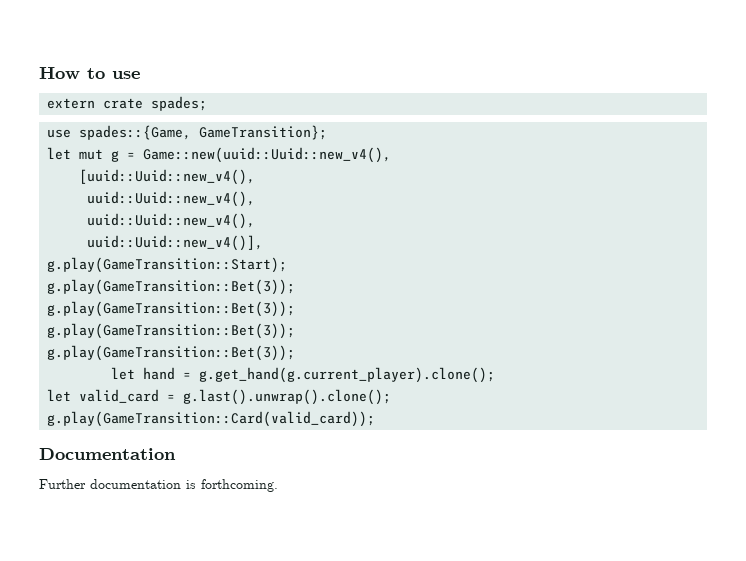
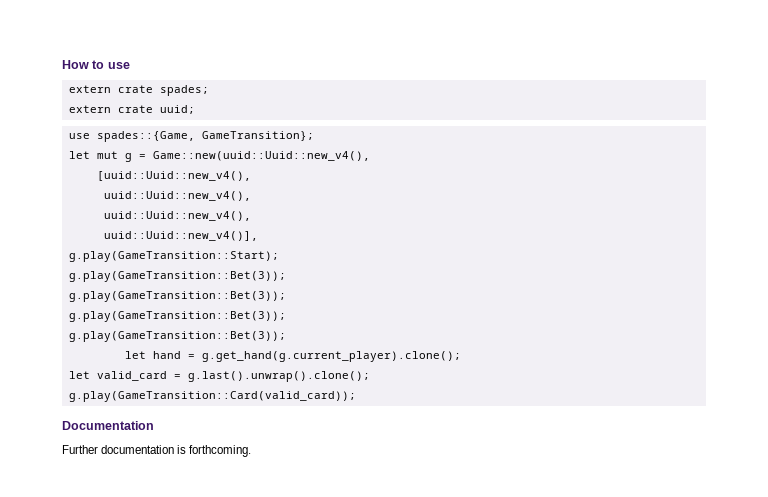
+ extern crate uuid;

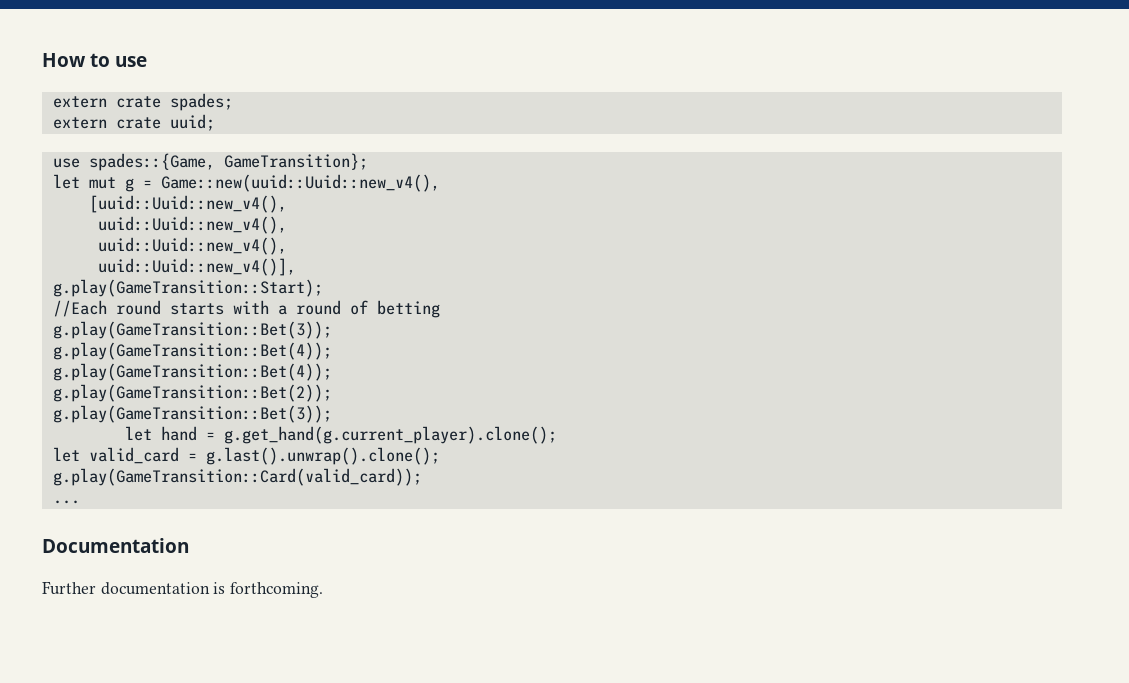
  g.play(GameTransition::Start);
+ //Each round starts with a round of betting
  g.play(GameTransition::Bet(3));
- g.play(GameTransition::Bet(3));
- g.play(GameTransition::Bet(3));
+ g.play(GameTransition::Bet(4));
+ g.play(GameTransition::Bet(4));
+ g.play(GameTransition::Bet(2));
+ ...

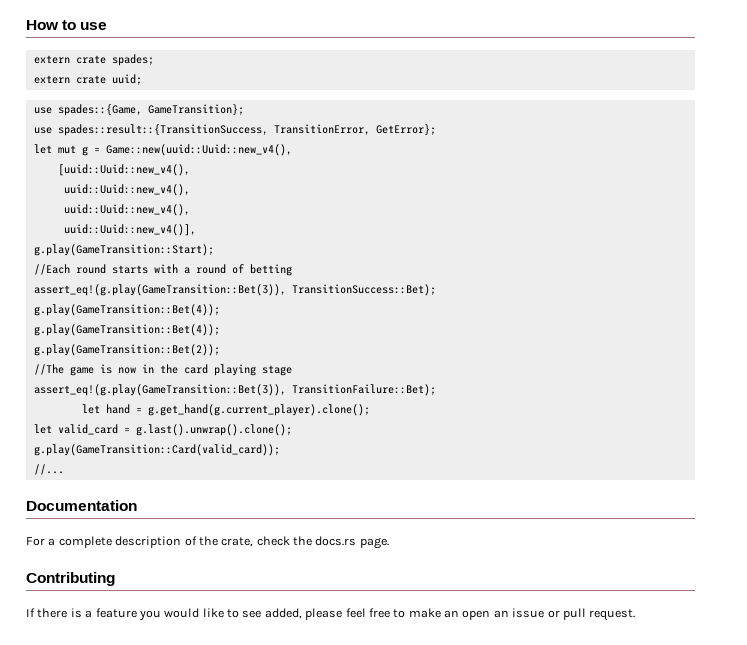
+ use spades::result::{TransitionSuccess, TransitionError, GetError};
  //Each round starts with a round of betting
- g.play(GameTransition::Bet(3));
+ assert_eq!(g.play(GameTransition::Bet(3)), TransitionSuccess::Bet);
  g.play(GameTransition::Bet(2));
- g.play(GameTransition::Bet(3));
+ //The game is now in the card playing stage
+ assert_eq!(g.play(GameTransition::Bet(3)), TransitionFailure::Bet);
- ...
+ //...
- Further documentation is forthcoming.
+ For a complete description of the crate, check the docs.rs page.
+ Contributing
+ If there is a feature you would like to see added, please feel free to make an open an issue or pull request.

